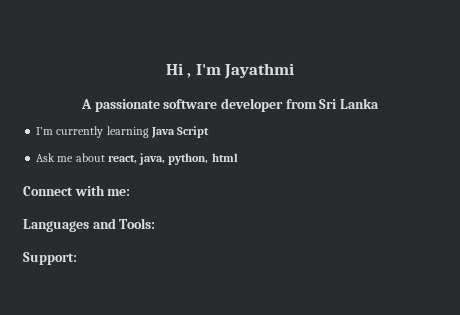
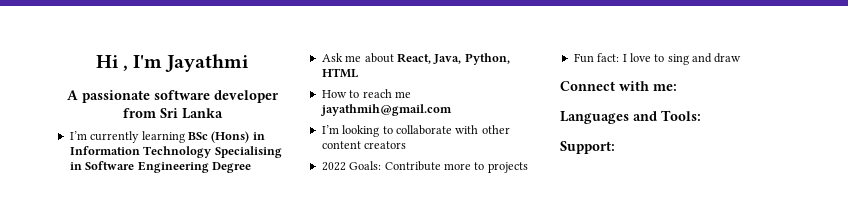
- I’m currently learning Java Script
- Ask me about react, java, python, html
+ I’m currently learning BSc (Hons) in Information Technology Specialising in Software Engineering Degree
+ Ask me about React, Java, Python, HTML
+ How to reach me jayathmih@gmail.com
+ I’m looking to collaborate with other content creators
+ 2022 Goals: Contribute more to projects
+ Fun fact: I love to sing and draw

